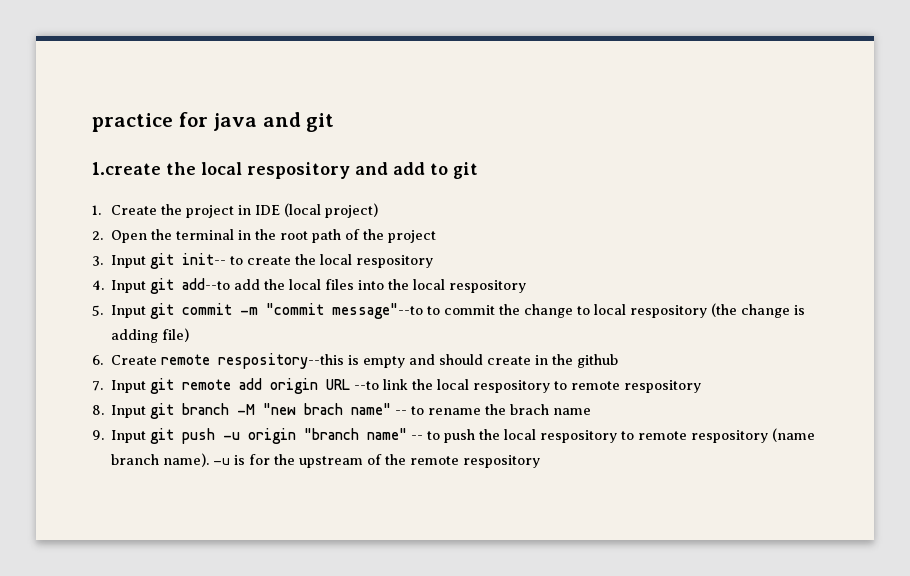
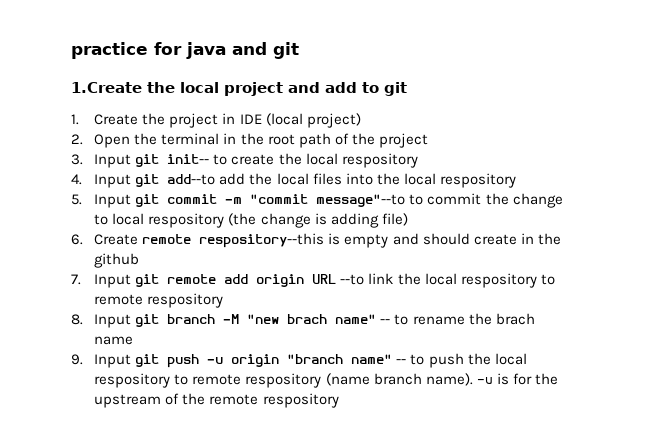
- 1.create the local respository and add to git
+ 1.Create the local project and add to git

